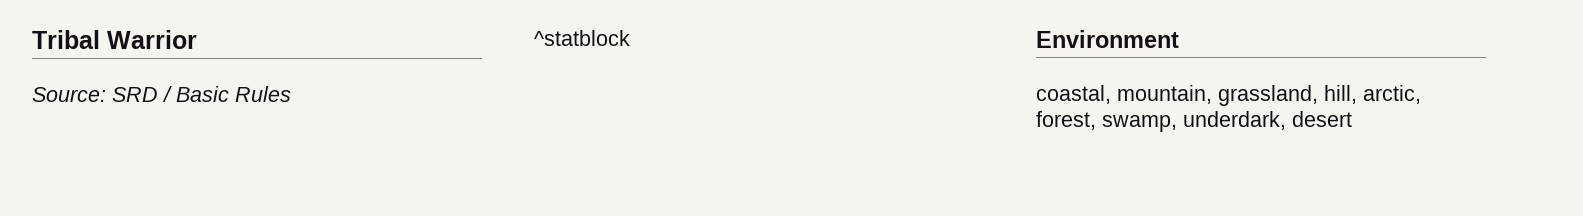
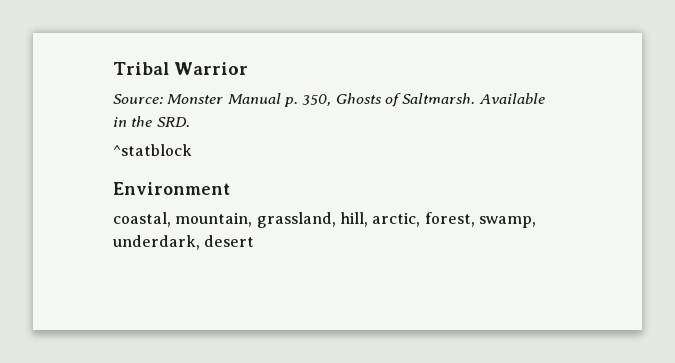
- Source: SRD / Basic Rules
+ Source: Monster Manual p. 350, Ghosts of Saltmarsh. Available in the SRD.

